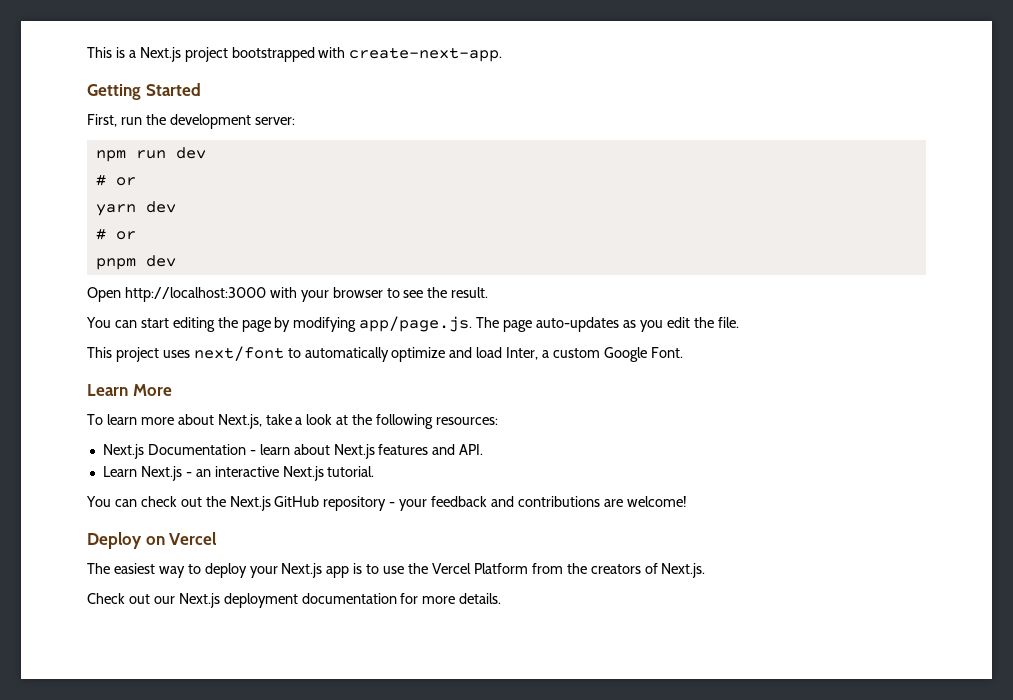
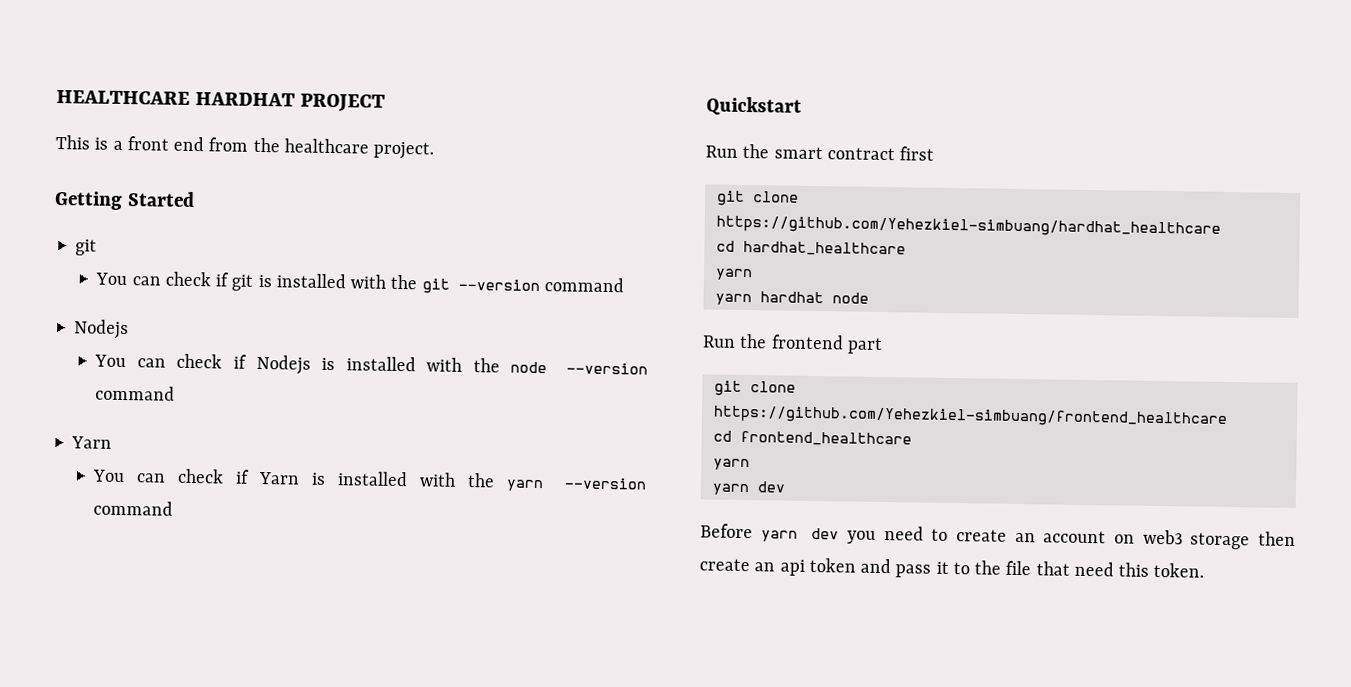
- This is a Next.js project bootstrapped with create-next-app.
+ HEALTHCARE HARDHAT PROJECT
+ This is a front end from the healthcare project.
  Getting Started
- First, run the development server:
- npm run dev
- # or
+ git
+ You can check if git is installed with the git --version command
+ Nodejs
+ You can check if Nodejs is installed with the node --version command
+ Yarn
+ You can check if Yarn is installed with the yarn --version command
+ Quickstart
+ Run the smart contract first
+ git clone https://github.com/Yehezkiel-simbuang/hardhat_healthcare
+ cd hardhat_healthcare
+ yarn
+ yarn hardhat node
+ Run the frontend part
+ git clone https://github.com/Yehezkiel-simbuang/frontend_healthcare
+ cd frontend_healthcare
+ yarn
  yarn dev
- # or
- pnpm dev
- Open http://localhost:3000 with your browser to see the result.
- You can start editing the page by modifying app/page.js. The page auto-updates as you edit the file.
- This project uses next/font to automatically optimize and load Inter, a custom Google Font.
- Learn More
- To learn more about Next.js, take a look at the following resources:
- Next.js Documentation - learn about Next.js features and API.
- Learn Next.js - an interactive Next.js tutorial.
- You can check out the Next.js GitHub repository - your feedback and contributions are welcome!
- Deploy on Vercel
- The easiest way to deploy your Next.js app is to use the Vercel Platform from the creators of Next.js.
- Check out our Next.js deployment documentation for more details.
+ Before yarn dev you need to create an account on web3 storage then create an api token and pass it to the file that need this token.

